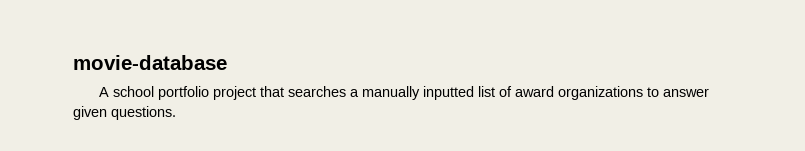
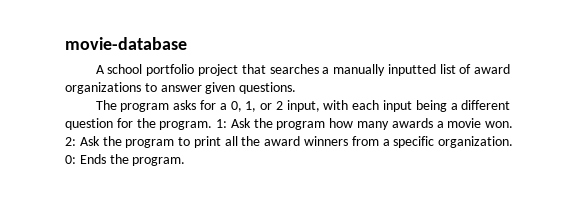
+ The program asks for a 0, 1, or 2 input, with each input being a different question for the program. 1: Ask the program how many awards a movie won. 2: Ask the program to print all the award winners from a specific organization. 0: Ends the program.

